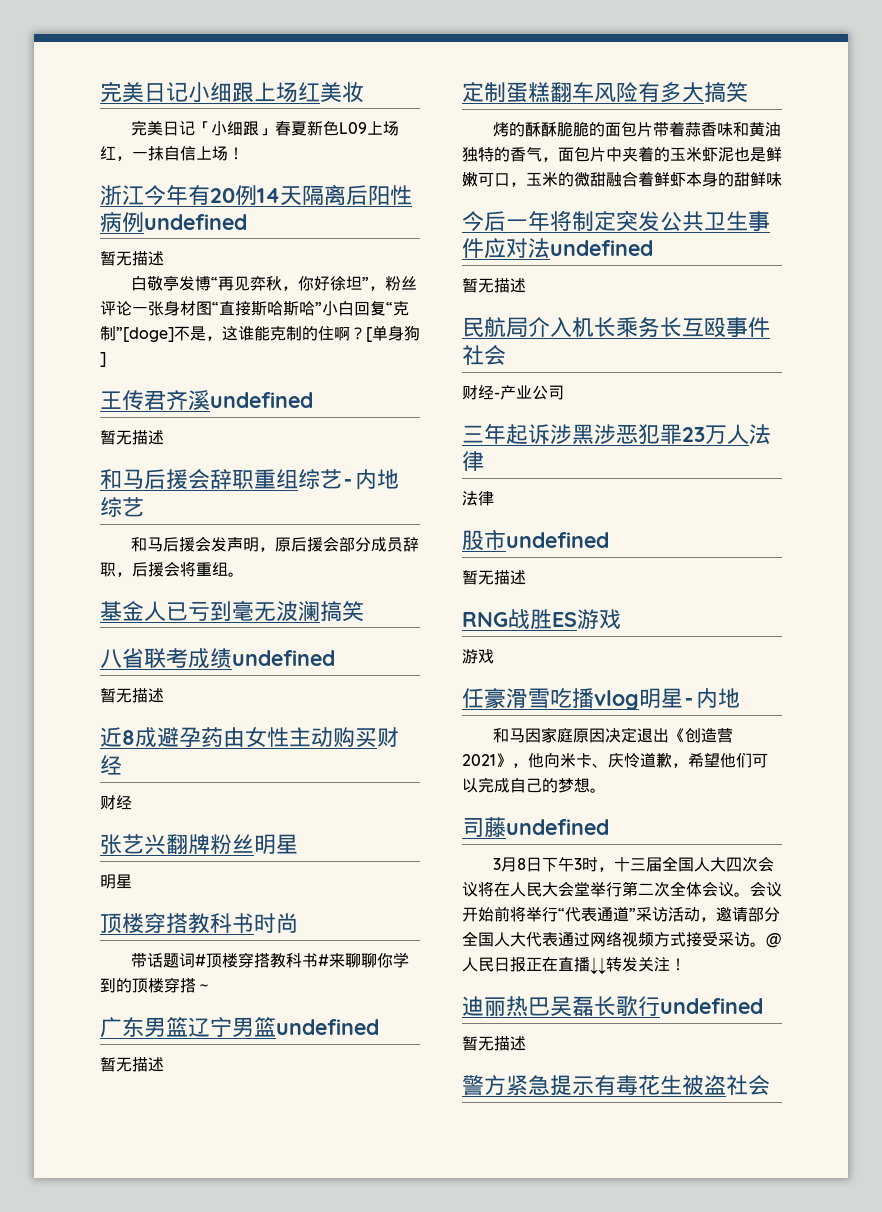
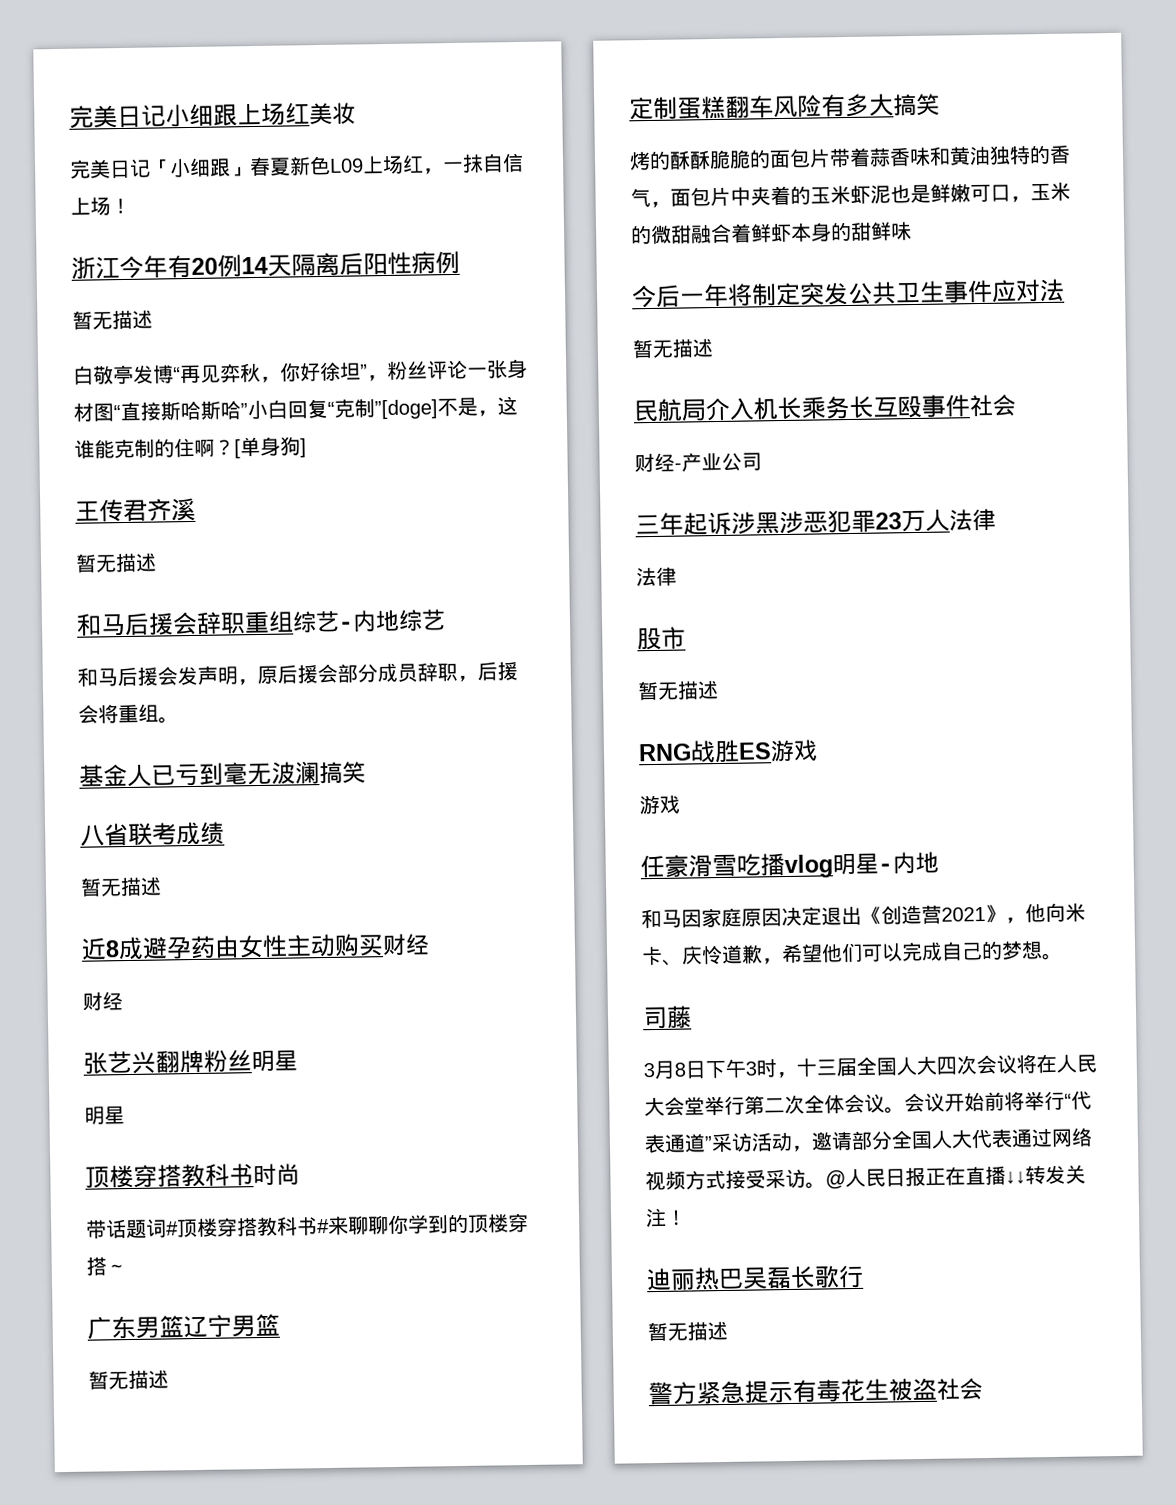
- 浙江今年有20例14天隔离后阳性病例undefined
+ 浙江今年有20例14天隔离后阳性病例
- 王传君齐溪undefined
+ 王传君齐溪
- 八省联考成绩undefined
+ 八省联考成绩
- 广东男篮辽宁男篮undefined
+ 广东男篮辽宁男篮
- 今后一年将制定突发公共卫生事件应对法undefined
+ 今后一年将制定突发公共卫生事件应对法
- 股市undefined
+ 股市
- 司藤undefined
+ 司藤
- 迪丽热巴吴磊长歌行undefined
+ 迪丽热巴吴磊长歌行

